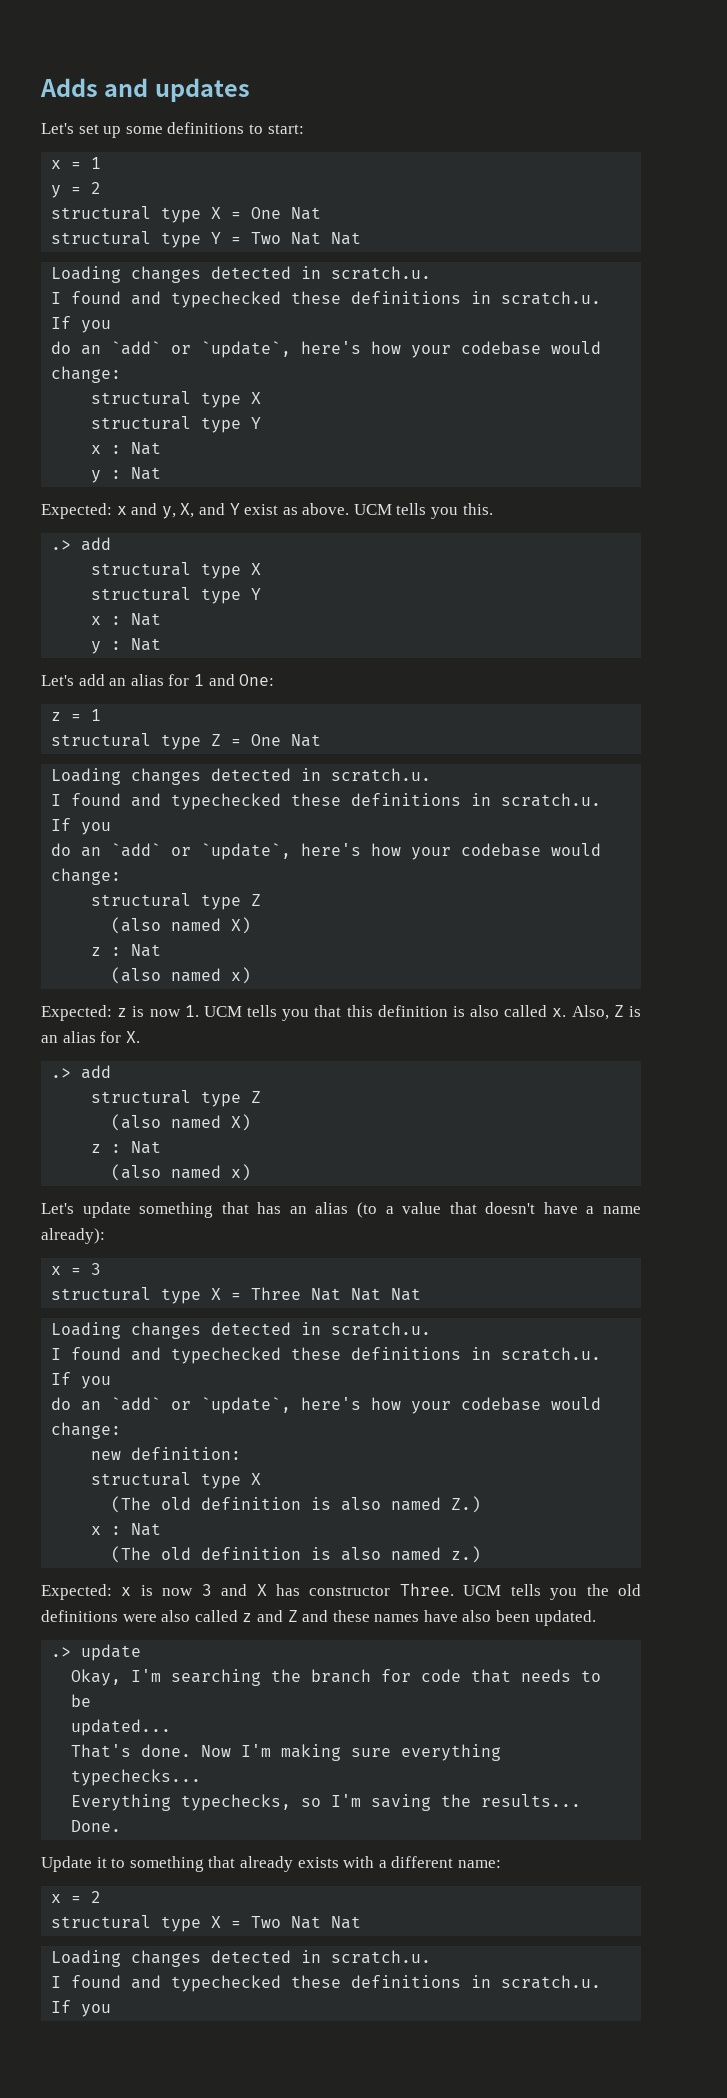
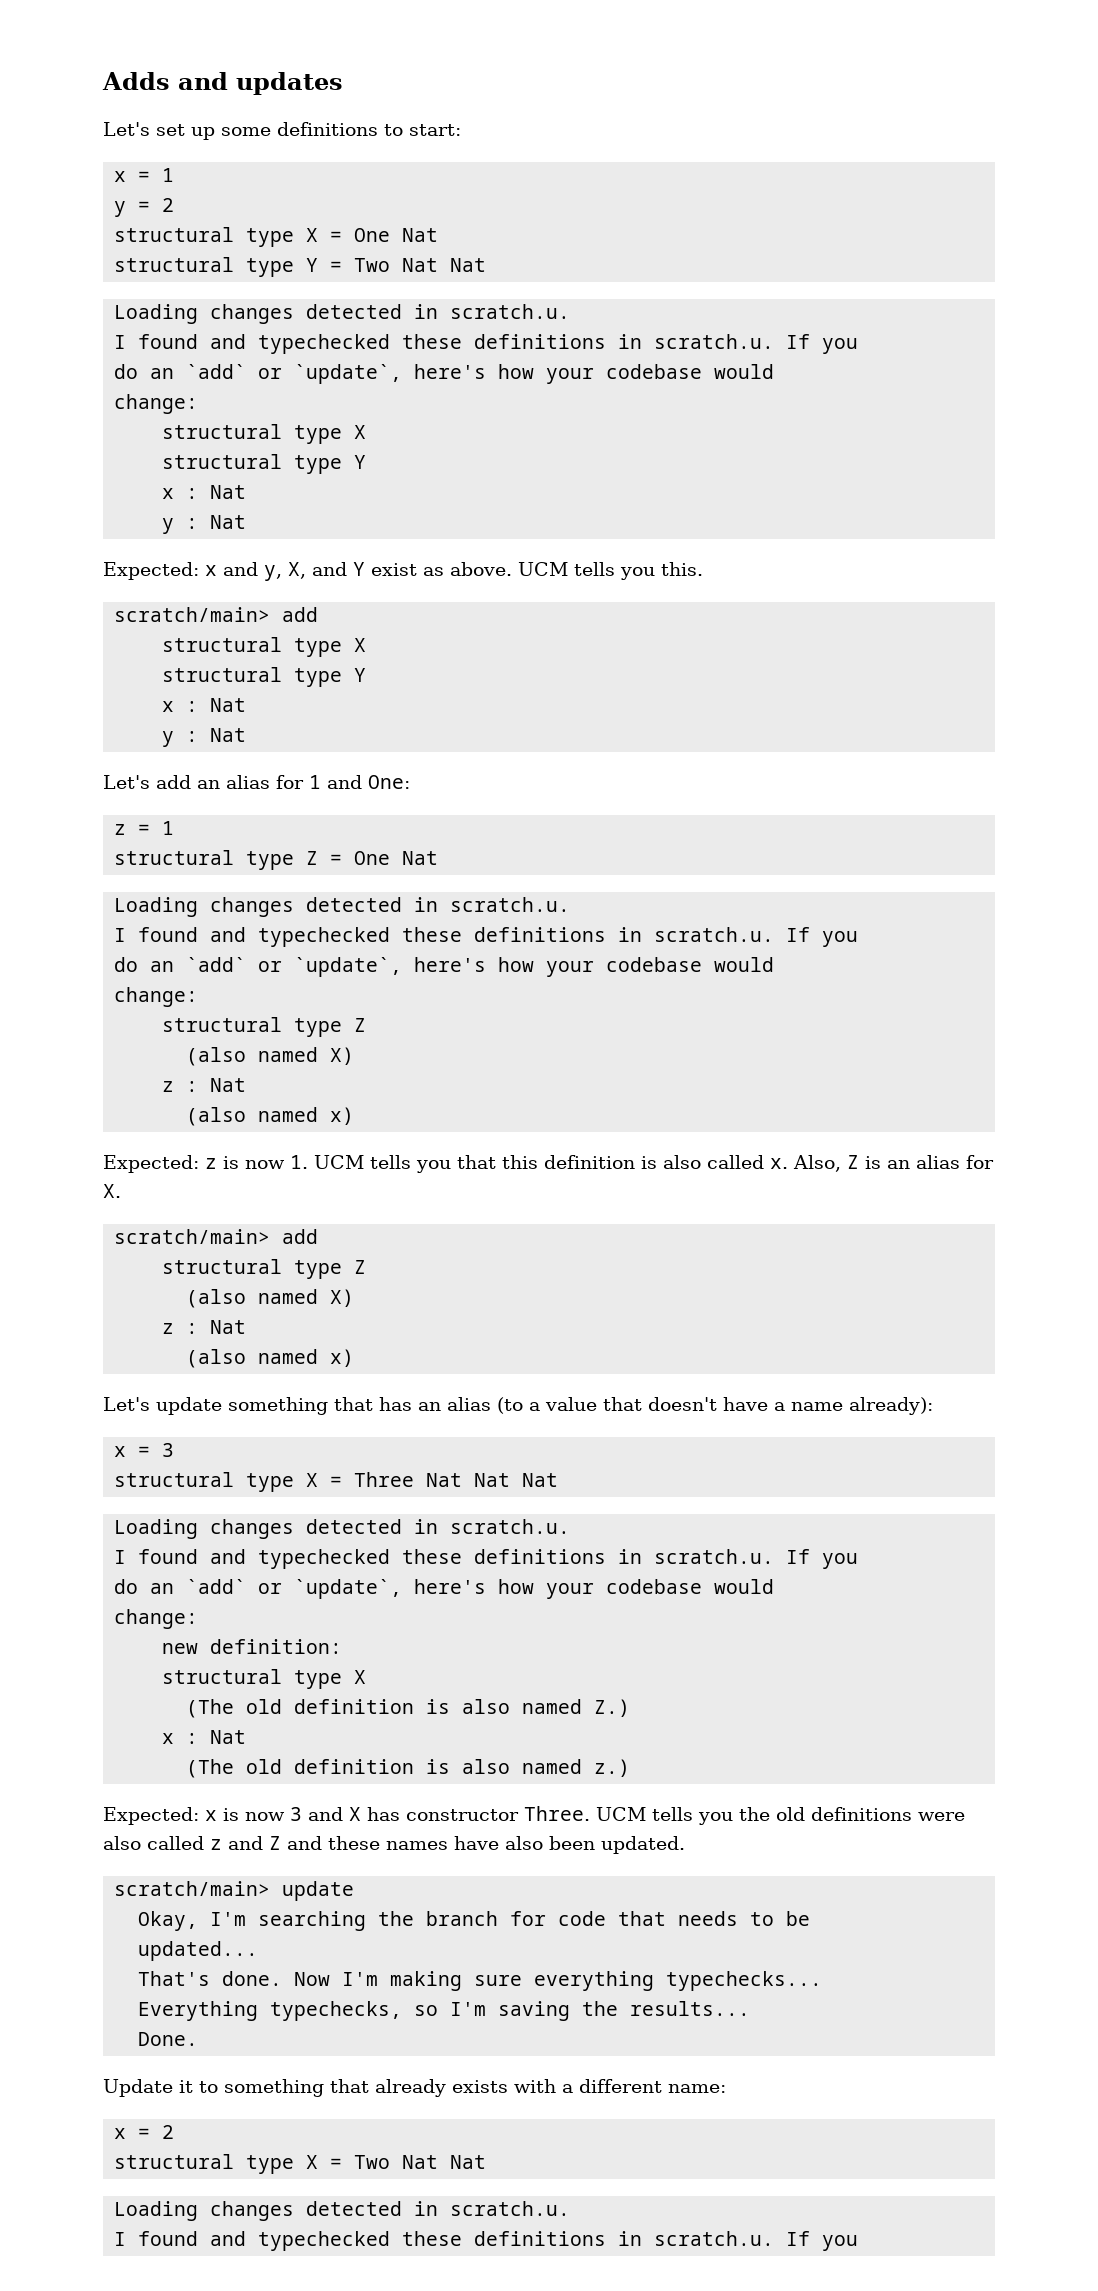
  UCM tells you this.
- .> add
+ scratch/main> add
  Also, Z is an alias for X.
- .> add
+ scratch/main> add
- .> update
+ scratch/main> update

